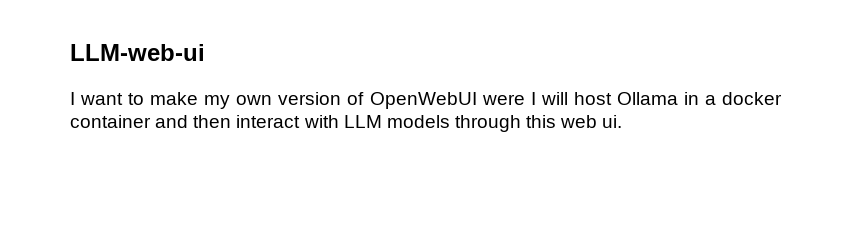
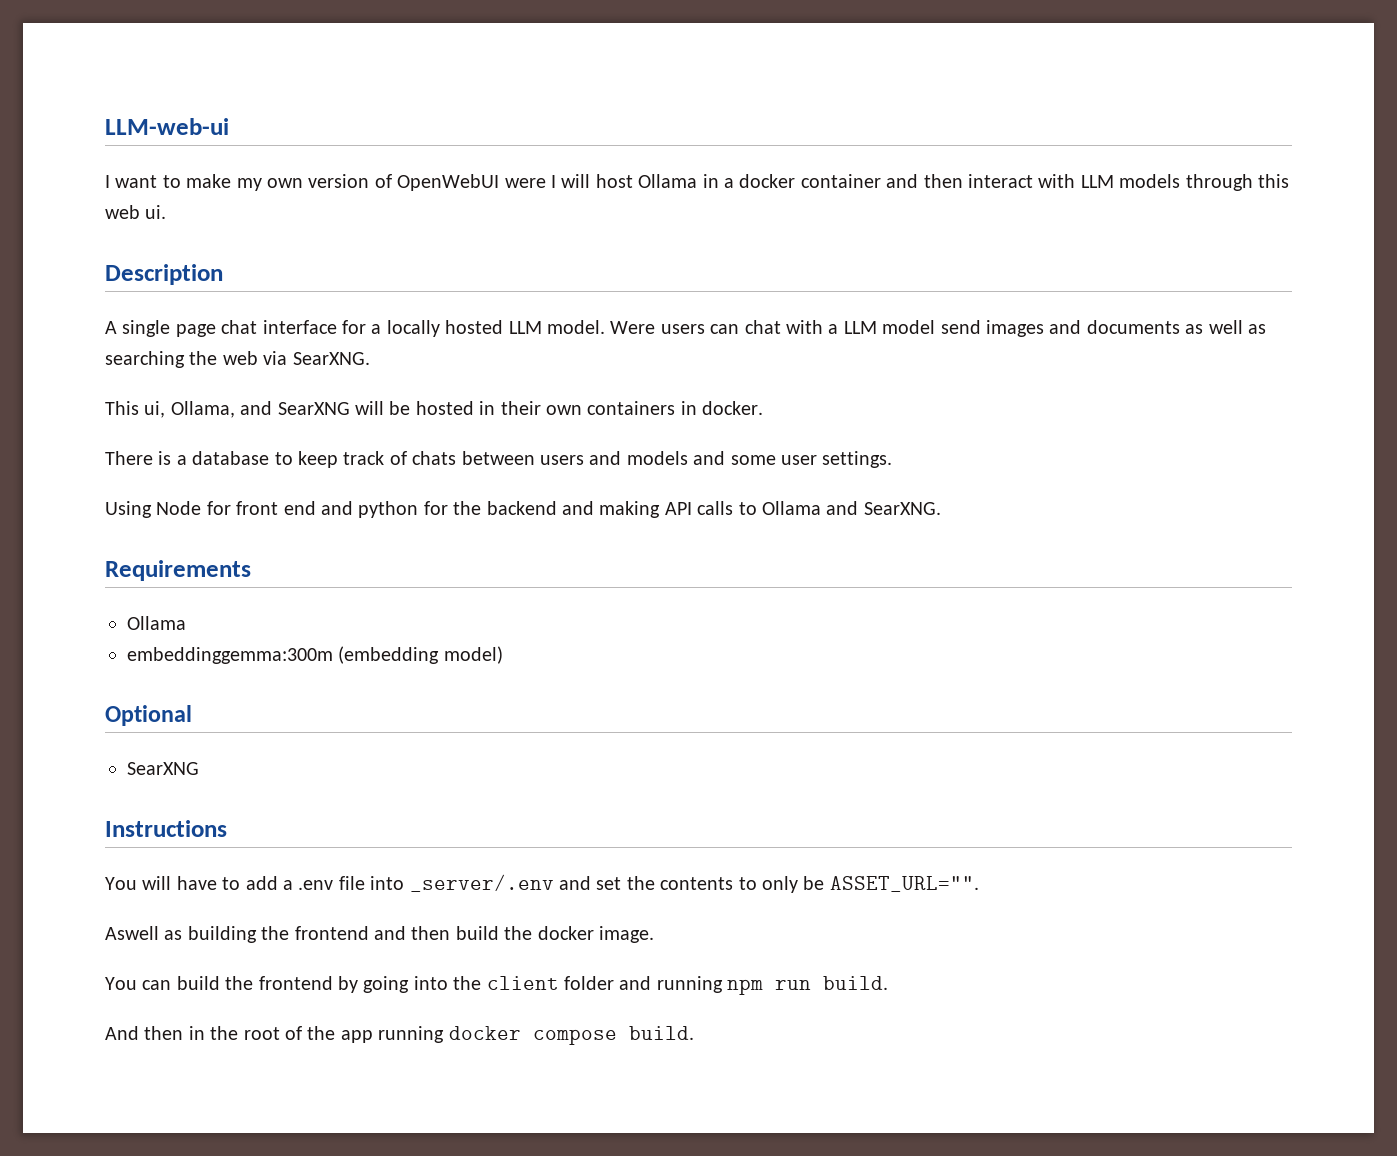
+ Description
+ A single page chat interface for a locally hosted LLM model. Were users can chat with a LLM model send images and documents as well as searching the web via SearXNG.
+ This ui, Ollama, and SearXNG will be hosted in their own containers in docker.
+ There is a database to keep track of chats between users and models and some user settings.
+ Using Node for front end and python for the backend and making API calls to Ollama and SearXNG.
+ Requirements
+ Ollama
+ embeddinggemma:300m (embedding model)
+ Optional
+ SearXNG
+ Instructions
+ You will have to add a .env file into _server/.env and set the contents to only be ASSET_URL="".
+ Aswell as building the frontend and then build the docker image.
+ You can build the frontend by going into the client folder and running npm run build.
+ And then in the root of the app running docker compose build.

